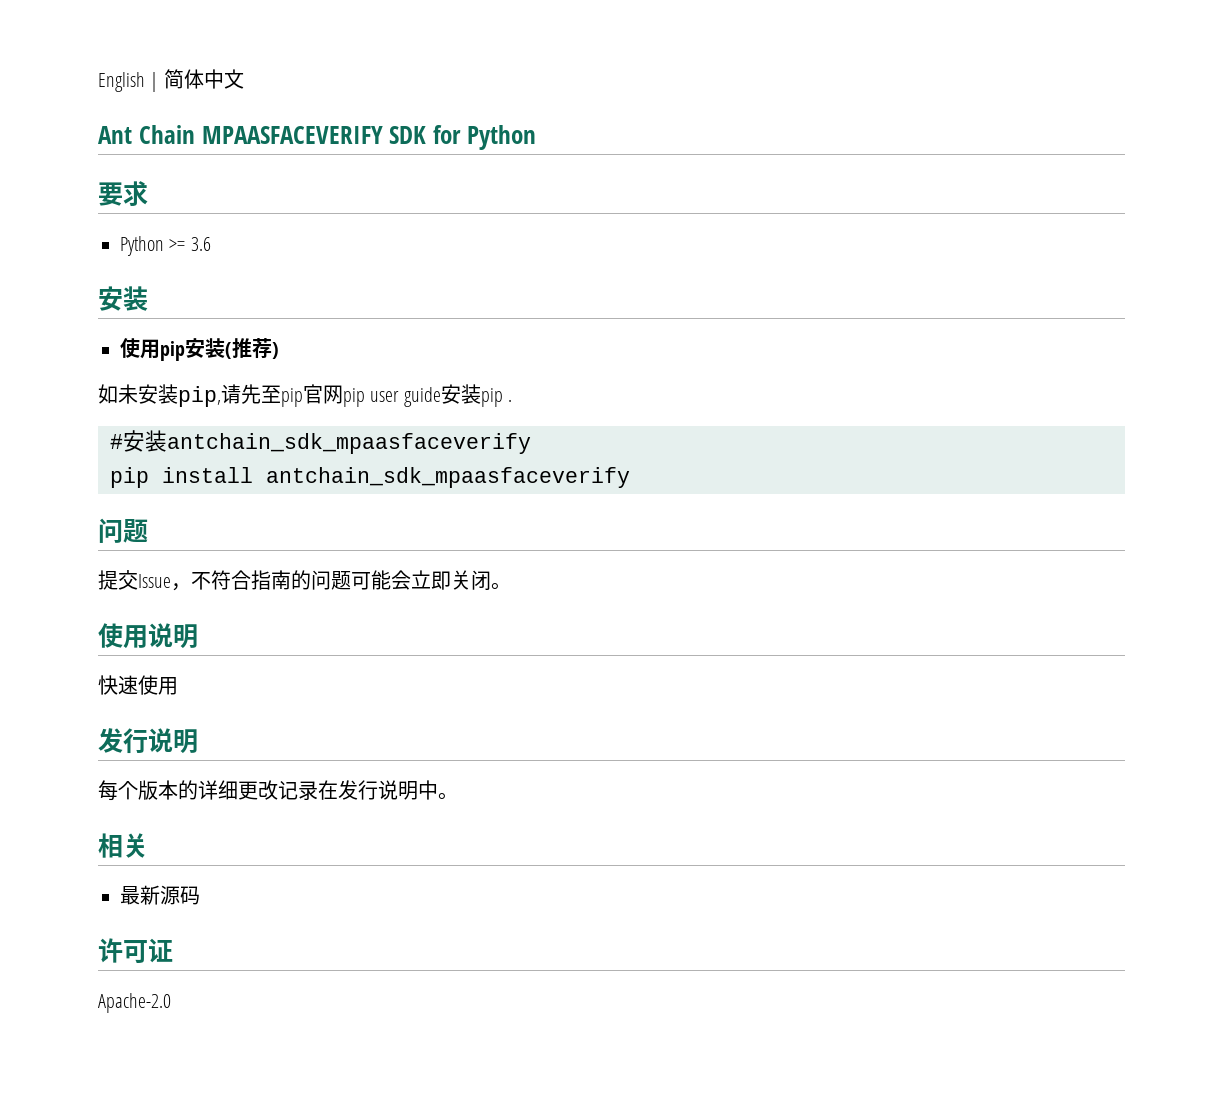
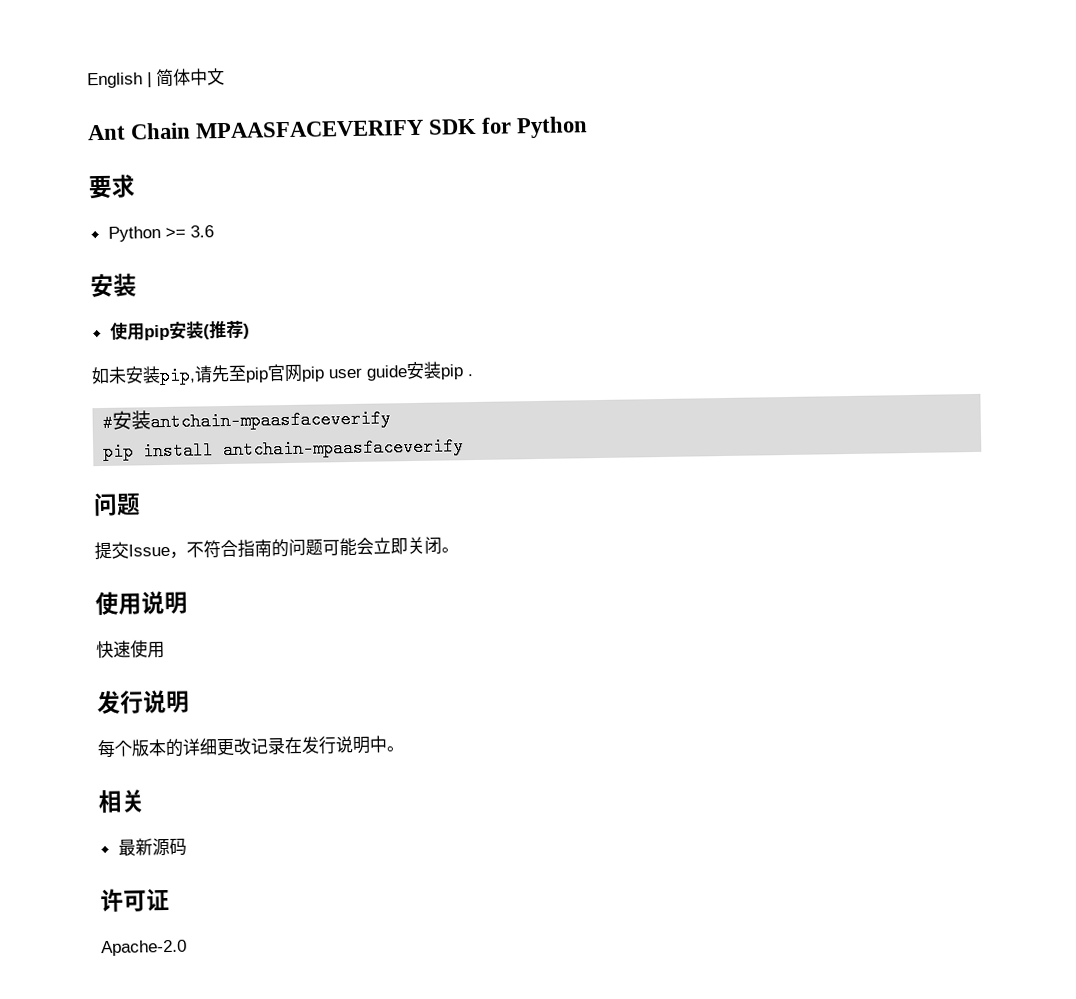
- #安装antchain_sdk_mpaasfaceverify
+ #安装antchain-mpaasfaceverify
- pip install antchain_sdk_mpaasfaceverify
+ pip install antchain-mpaasfaceverify

